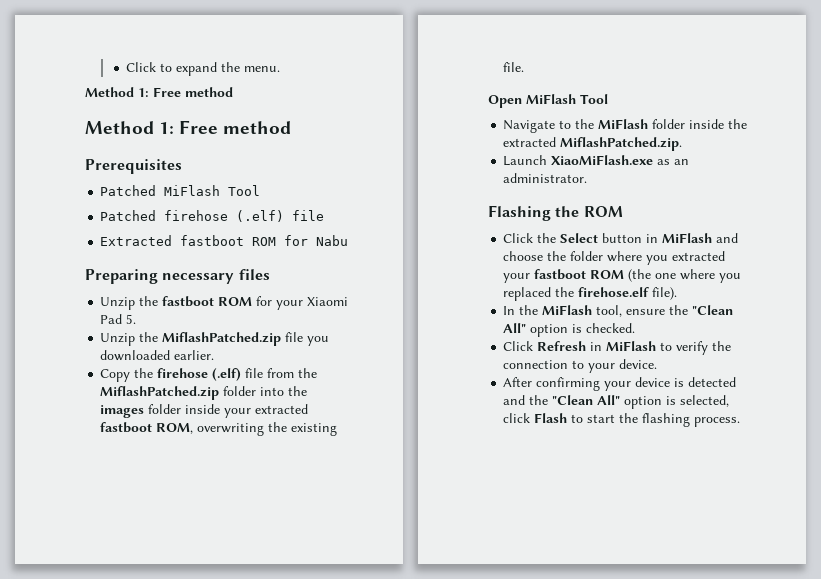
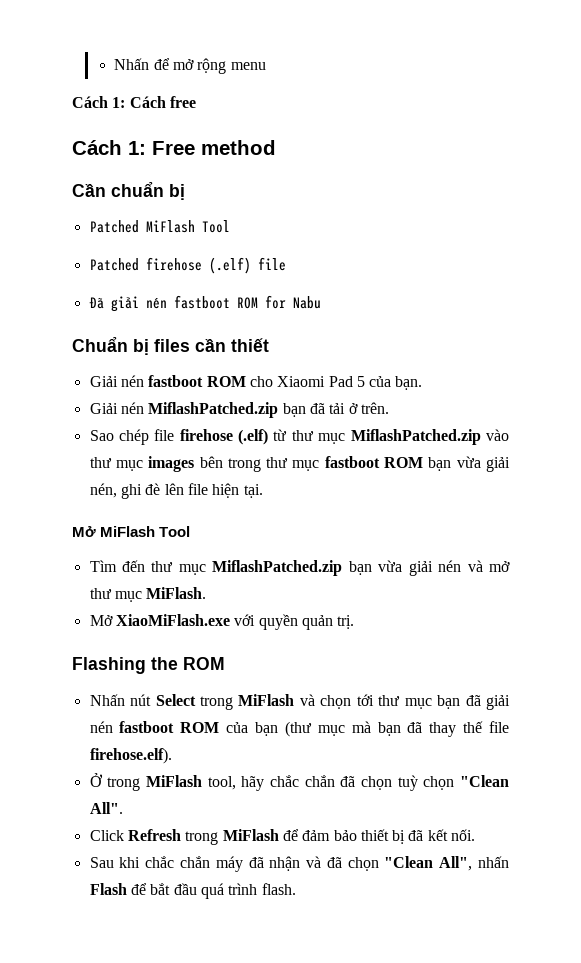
- Click to expand the menu.
- Method 1: Free method
- Method 1: Free method
- Prerequisites
+ Nhấn để mở rộng menu
+ Cách 1: Cách free
+ Cách 1: Free method
+ Cần chuẩn bị
- Extracted fastboot ROM for Nabu
+ Đã giải nén fastboot ROM for Nabu
- Preparing necessary files
- Unzip the fastboot ROM for your Xiaomi Pad 5.
- Unzip the MiflashPatched.zip file you downloaded earlier.
- Copy the firehose (.elf) file from the MiflashPatched.zip folder into the images folder inside your extracted fastboot ROM, overwriting the existing file.
- Open MiFlash Tool
- Navigate to the MiFlash folder inside the extracted MiflashPatched.zip.
- Launch XiaoMiFlash.exe as an administrator.
+ Chuẩn bị files cần thiết
+ Giải nén fastboot ROM cho Xiaomi Pad 5 của bạn.
+ Giải nén MiflashPatched.zip bạn đã tải ở trên.
+ Sao chép file firehose (.elf) từ thư mục MiflashPatched.zip vào thư mục images bên trong thư mục fastboot ROM bạn vừa giải nén, ghi đè lên file hiện tại.
+ Mở MiFlash Tool
+ Tìm đến thư mục MiflashPatched.zip bạn vừa giải nén và mở thư mục MiFlash.
+ Mở XiaoMiFlash.exe với quyền quản trị.
  Flashing the ROM
- Click the Select button in MiFlash and choose the folder where you extracted your fastboot ROM (the one where you replaced the firehose.elf file).
- In the MiFlash tool, ensure the "Clean All" option is checked.
- Click Refresh in MiFlash to verify the connection to your device.
- After confirming your device is detected and the "Clean All" option is selected, click Flash to start the flashing process.
+ Nhấn nút Select trong MiFlash và chọn tới thư mục bạn đã giải nén fastboot ROM của bạn (thư mục mà bạn đã thay thế file firehose.elf).
+ Ở trong MiFlash tool, hãy chắc chắn đã chọn tuỳ chọn "Clean All".
+ Click Refresh trong MiFlash để đảm bảo thiết bị đã kết nối.
+ Sau khi chắc chắn máy đã nhận và đã chọn "Clean All", nhấn Flash để bắt đầu quá trình flash.

